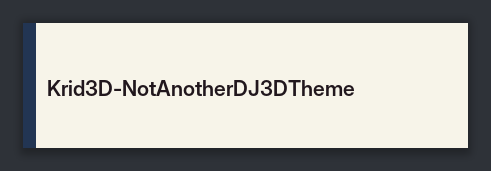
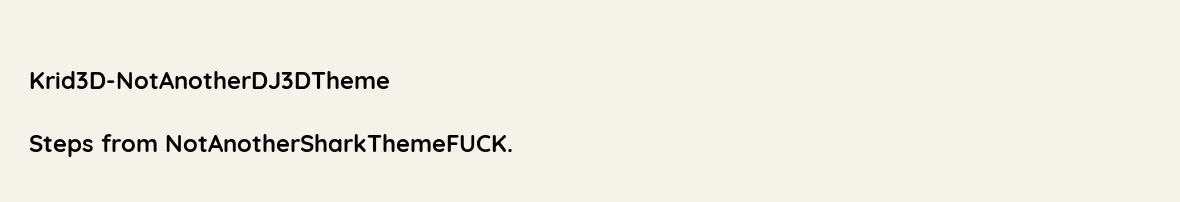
+ Steps from NotAnotherSharkThemeFUCK.

